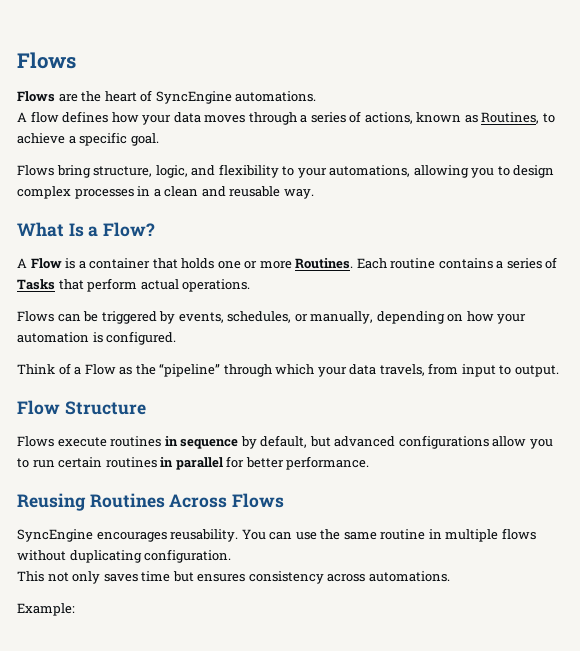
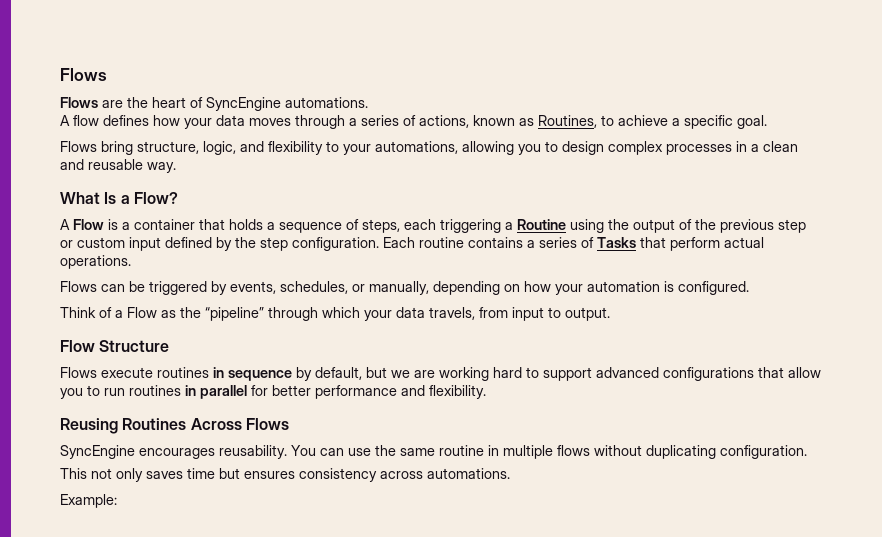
- A Flow is a container that holds one or more Routines.
+ A Flow is a container that holds a sequence of steps, each triggering a Routine using the output of the previous step or custom input defined by the step configuration.
- Flows execute routines in sequence by default, but advanced configurations allow you to run certain routines in parallel for better performance.
+ Flows execute routines in sequence by default, but we are working hard to support advanced configurations that allow you to run routines in parallel for better performance and flexibility.

